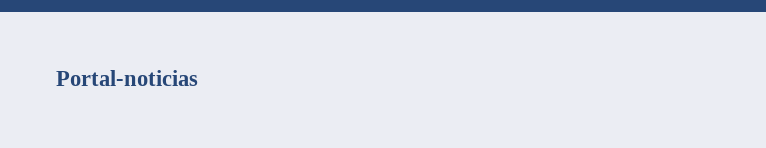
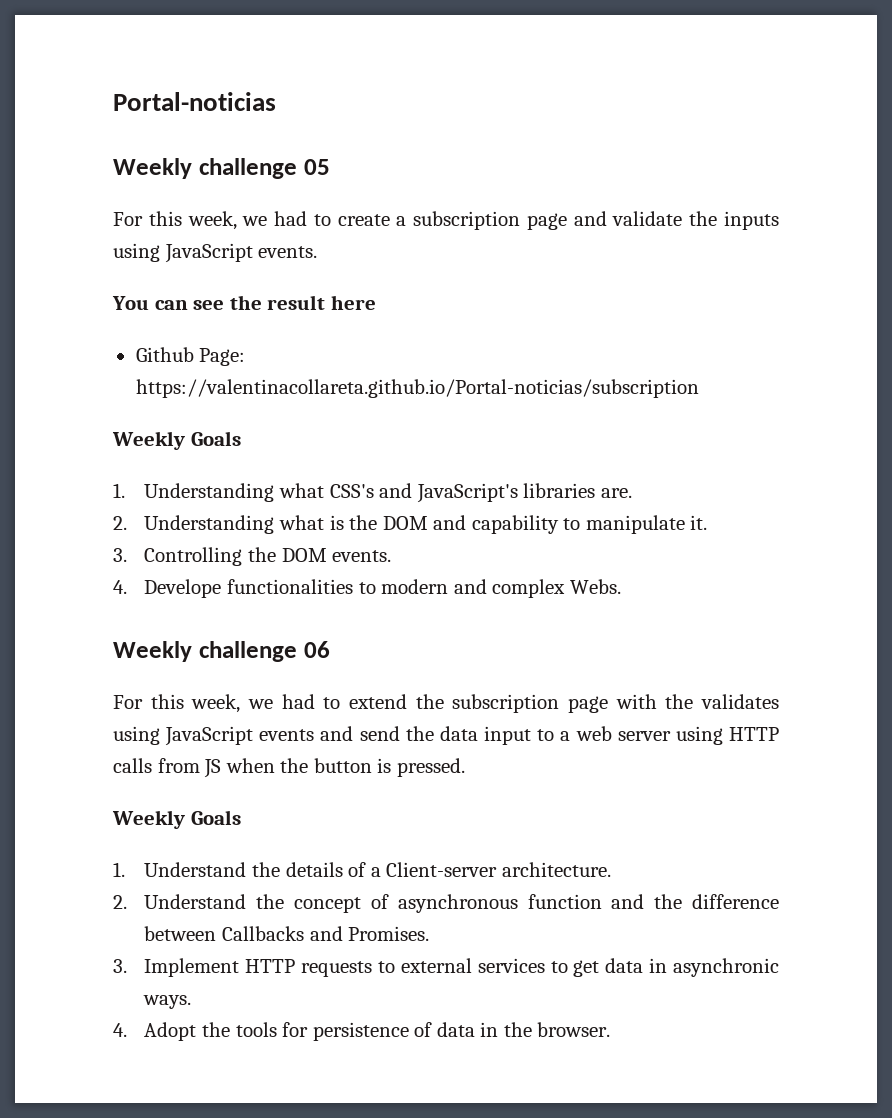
+ Weekly challenge 05
+ For this week, we had to create a subscription page and validate the inputs using JavaScript events.
+ You can see the result here
+ Github Page: https://valentinacollareta.github.io/Portal-noticias/subscription
+ Weekly Goals
+ 1. Understanding what CSS's and JavaScript's libraries are.
+ 2. Understanding what is the DOM and capability to manipulate it.
+ 3. Controlling the DOM events.
+ 4. Develope functionalities to modern and complex Webs.
+ Weekly challenge 06
+ For this week, we had to extend the subscription page with the validates using JavaScript events and send the data input to a web server using HTTP calls from JS when the button is pressed.
+ Weekly Goals
+ 1. Understand the details of a Client-server architecture.
+ 2. Understand the concept of asynchronous function and the difference between Callbacks and Promises.
+ 3. Implement HTTP requests to external services to get data in asynchronic ways.
+ 4. Adopt the tools for persistence of data in the browser.

